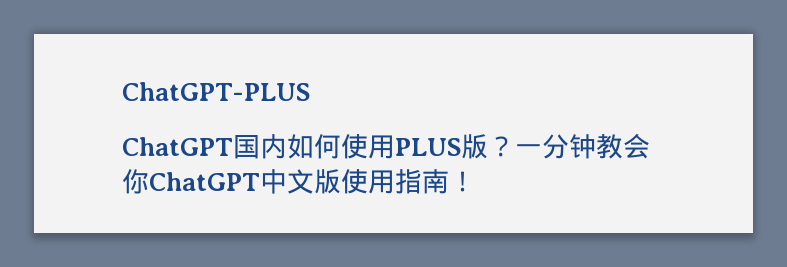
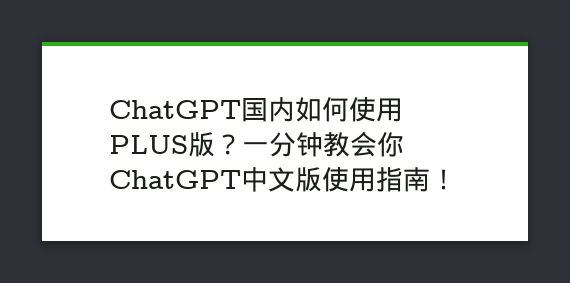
- ChatGPT-PLUS

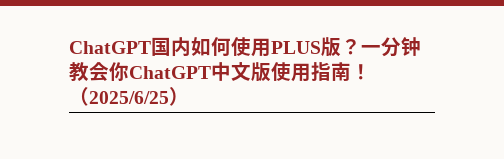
+ （2025/6/25）

